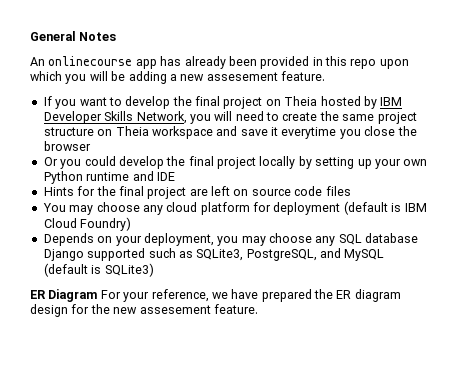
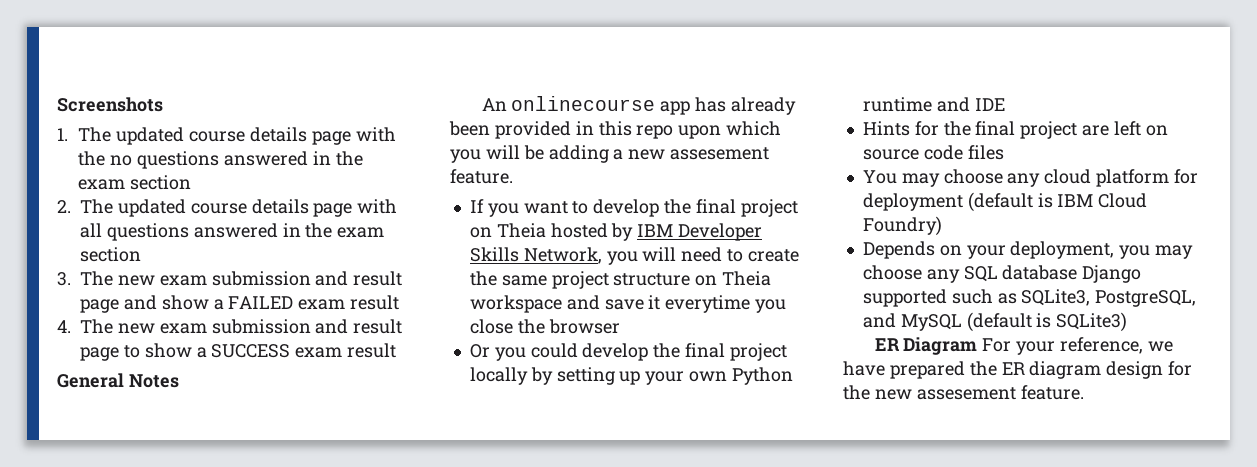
+ Screenshots
+ 1. The updated course details page with the no questions answered in the exam section
+ 2. The updated course details page with all questions answered in the exam section
+ 3. The new exam submission and result page and show a FAILED exam result
+ 4. The new exam submission and result page to show a SUCCESS exam result

